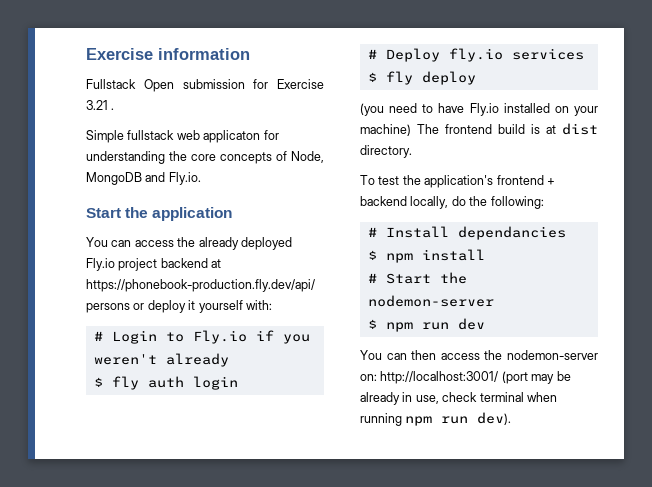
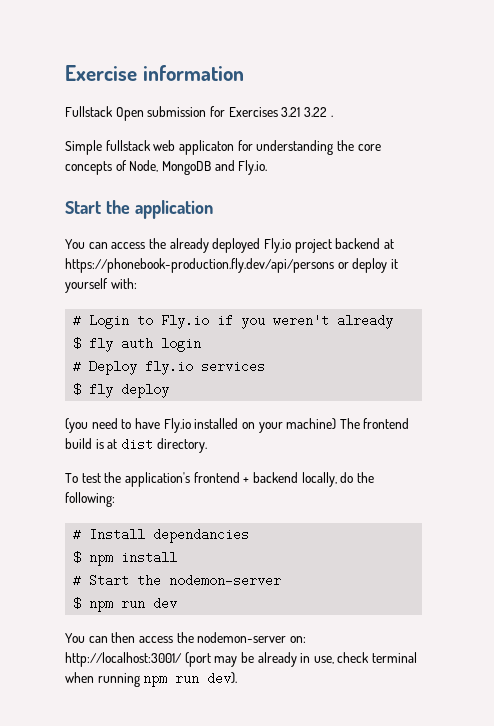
- Fullstack Open submission for Exercise 3.21 .
+ Fullstack Open submission for Exercises 3.21 3.22 .

